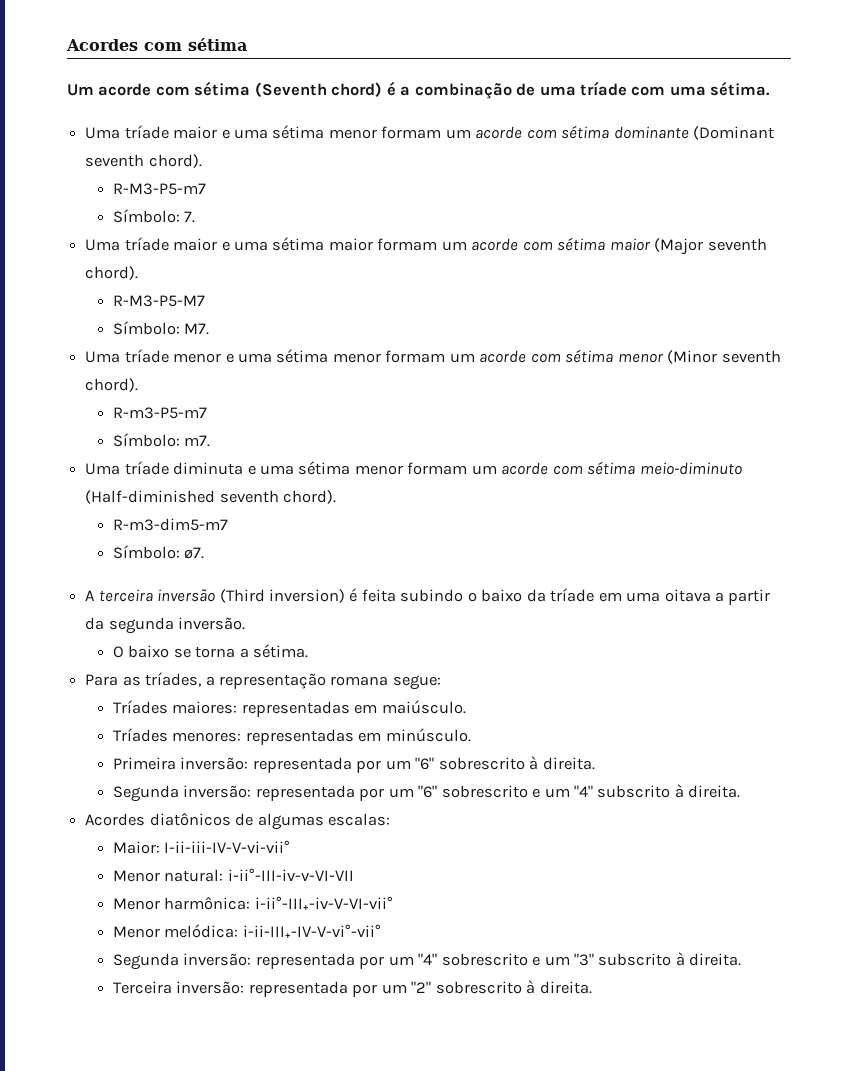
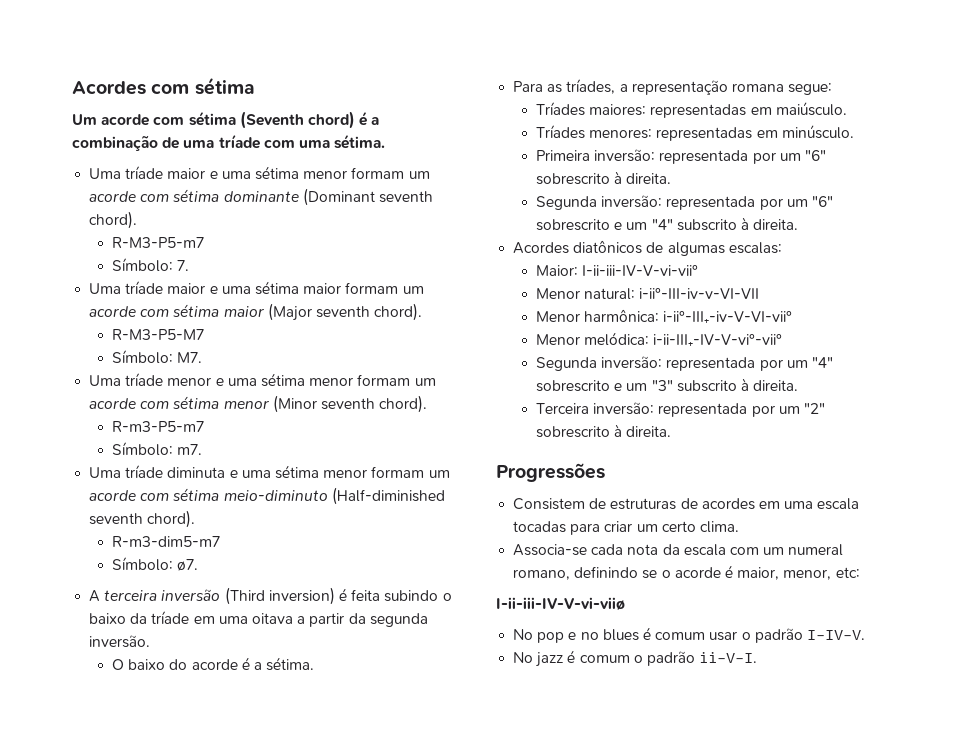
- O baixo se torna a sétima.
+ O baixo do acorde é a sétima.
+ Progressões
+ Consistem de estruturas de acordes em uma escala tocadas para criar um certo clima.
+ Associa-se cada nota da escala com um numeral romano, definindo se o acorde é maior, menor, etc:
+ I-ii-iii-IV-V-vi-viiø
+ No pop e no blues é comum usar o padrão I-IV-V.
+ No jazz é comum o padrão ii-V-I.

